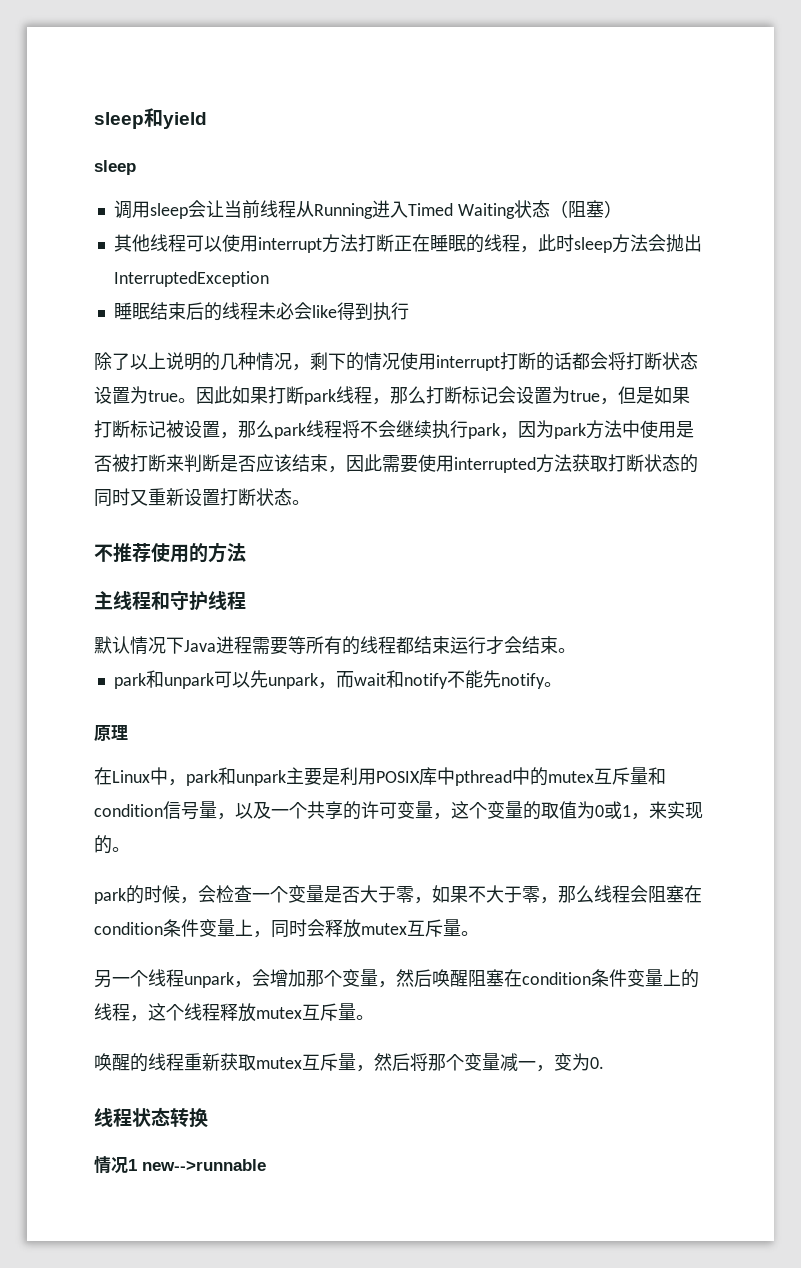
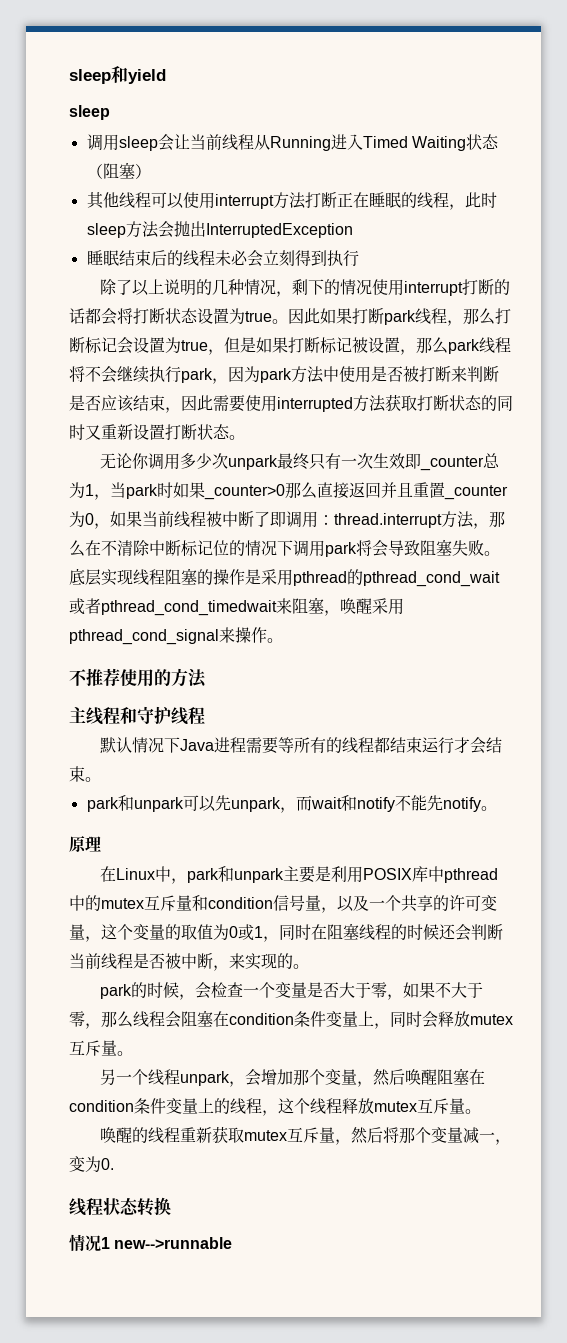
- 睡眠结束后的线程未必会like得到执行
+ 睡眠结束后的线程未必会立刻得到执行
+ 无论你调用多少次unpark最终只有一次生效即_counter总为1，当park时如果_counter>0那么直接返回并且重置_counter为0，如果当前线程被中断了即调用：thread.interrupt方法，那么在不清除中断标记位的情况下调用park将会导致阻塞失败。底层实现线程阻塞的操作是采用pthread的pthread_cond_wait或者pthread_cond_timedwait来阻塞，唤醒采用pthread_cond_signal来操作。
- 在Linux中，park和unpark主要是利用POSIX库中pthread中的mutex互斥量和condition信号量，以及一个共享的许可变量，这个变量的取值为0或1，来实现的。
+ 在Linux中，park和unpark主要是利用POSIX库中pthread中的mutex互斥量和condition信号量，以及一个共享的许可变量，这个变量的取值为0或1，同时在阻塞线程的时候还会判断当前线程是否被中断，来实现的。

